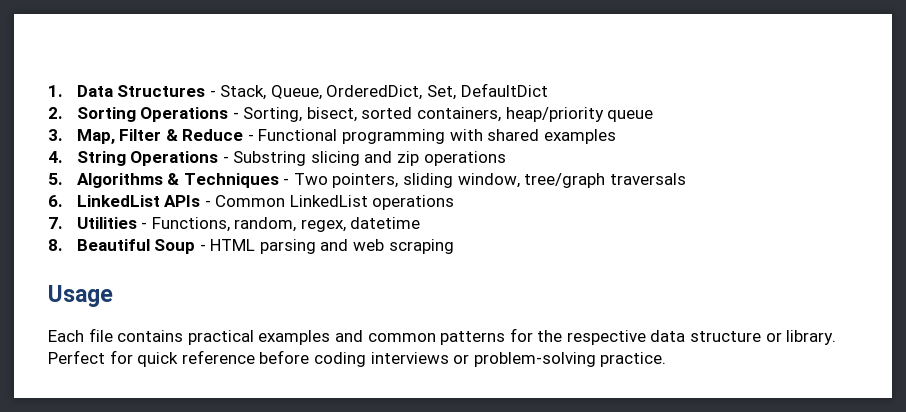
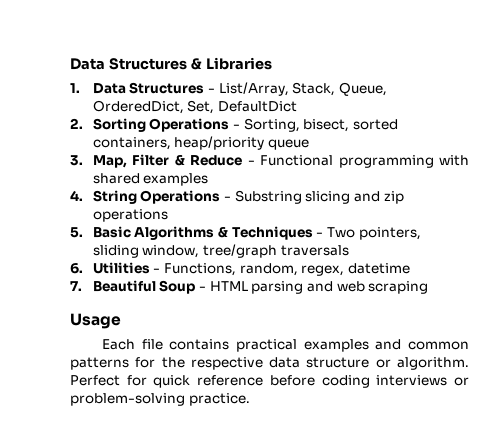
+ Data Structures & Libraries
- 1. Data Structures - Stack, Queue, OrderedDict, Set, DefaultDict
+ 1. Data Structures - List/Array, Stack, Queue, OrderedDict, Set, DefaultDict
- 5. Algorithms & Techniques - Two pointers, sliding window, tree/graph traversals
+ 5. Basic Algorithms & Techniques - Two pointers, sliding window, tree/graph traversals
- 6. LinkedList APIs - Common LinkedList operations
- 7. Utilities - Functions, random, regex, datetime
+ 6. Utilities - Functions, random, regex, datetime
- 8. Beautiful Soup - HTML parsing and web scraping
+ 7. Beautiful Soup - HTML parsing and web scraping
- Each file contains practical examples and common patterns for the respective data structure or library.
+ Each file contains practical examples and common patterns for the respective data structure or algorithm.

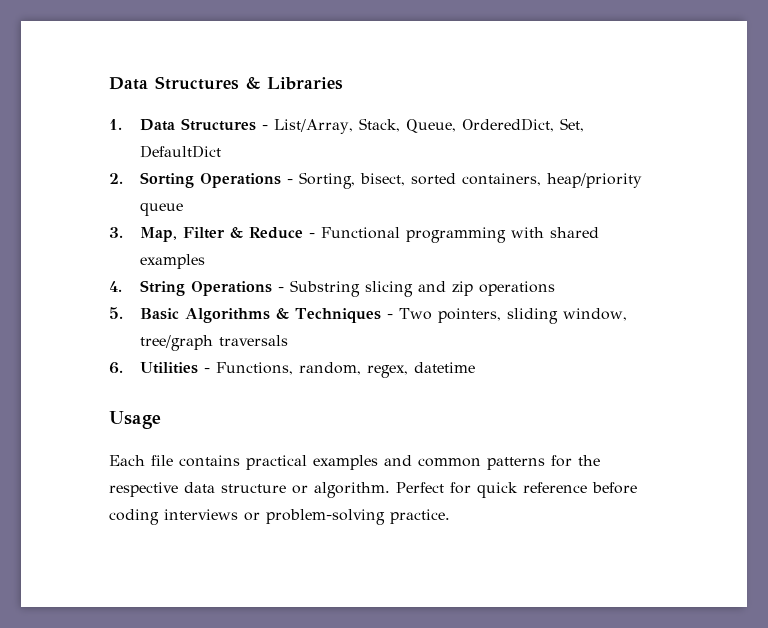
- 7. Beautiful Soup - HTML parsing and web scraping

